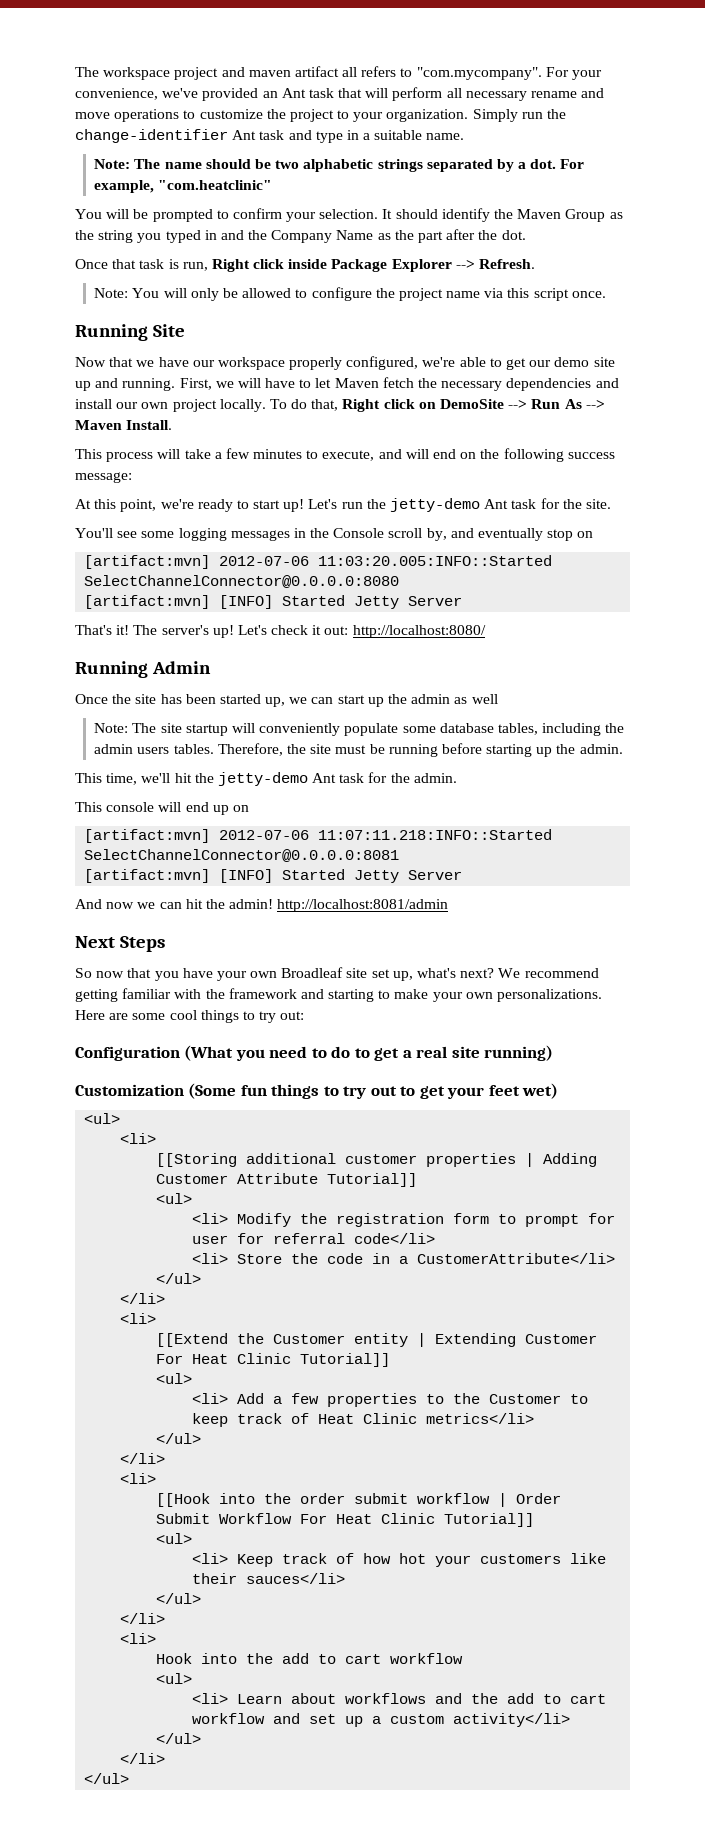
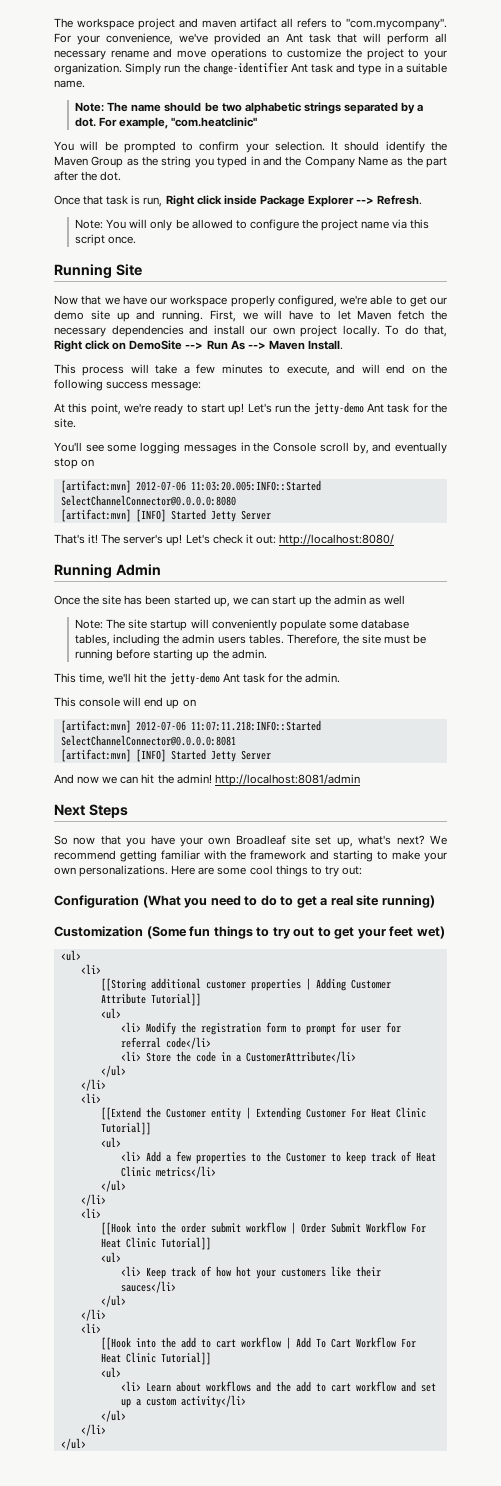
- Hook into the add to cart workflow
+ [[Hook into the add to cart workflow | Add To Cart Workflow For Heat Clinic Tutorial]]

